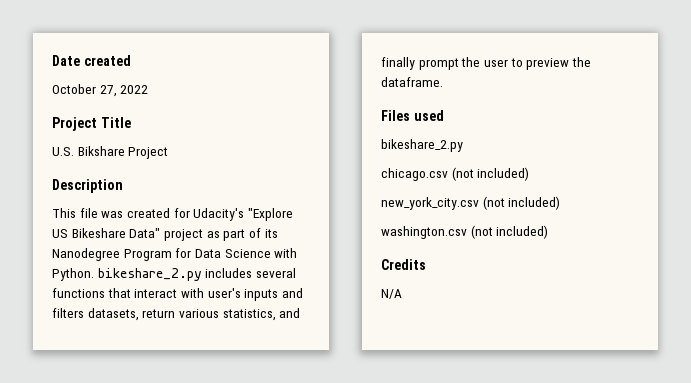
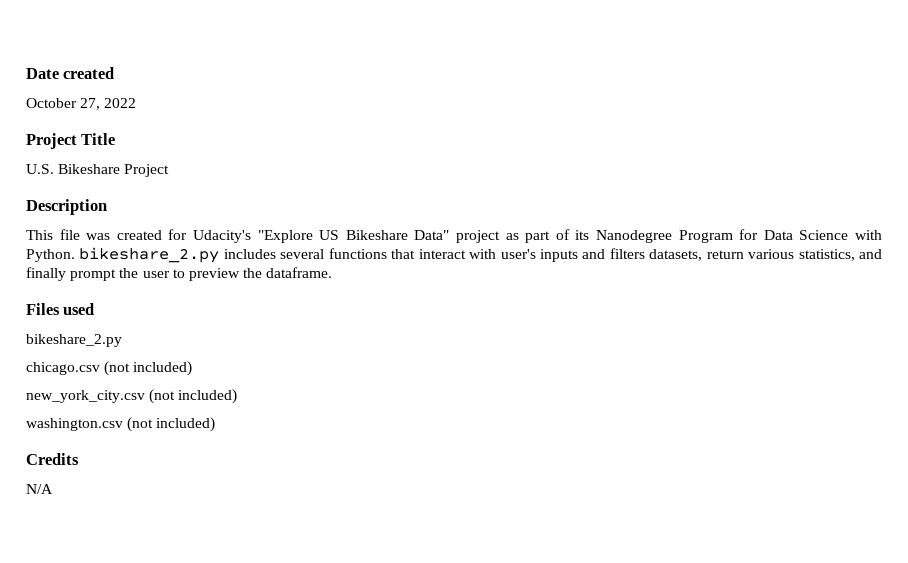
- U.S. Bikshare Project
+ U.S. Bikeshare Project

